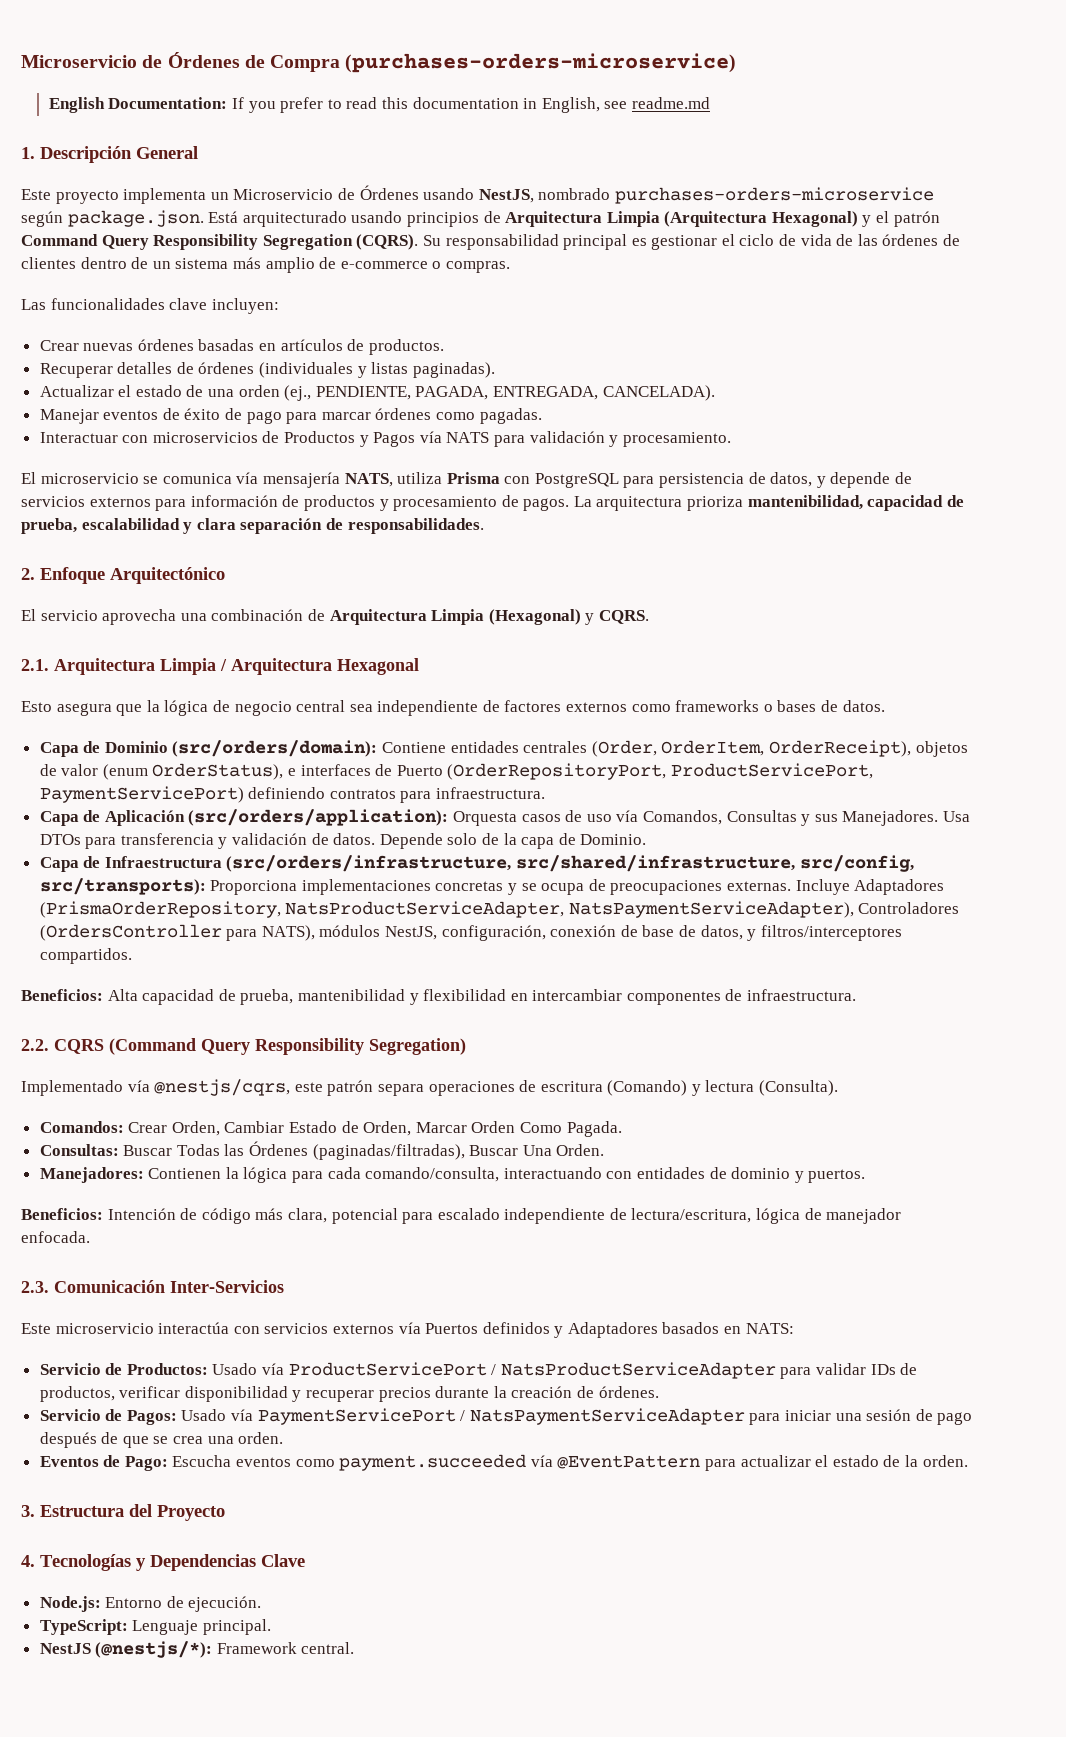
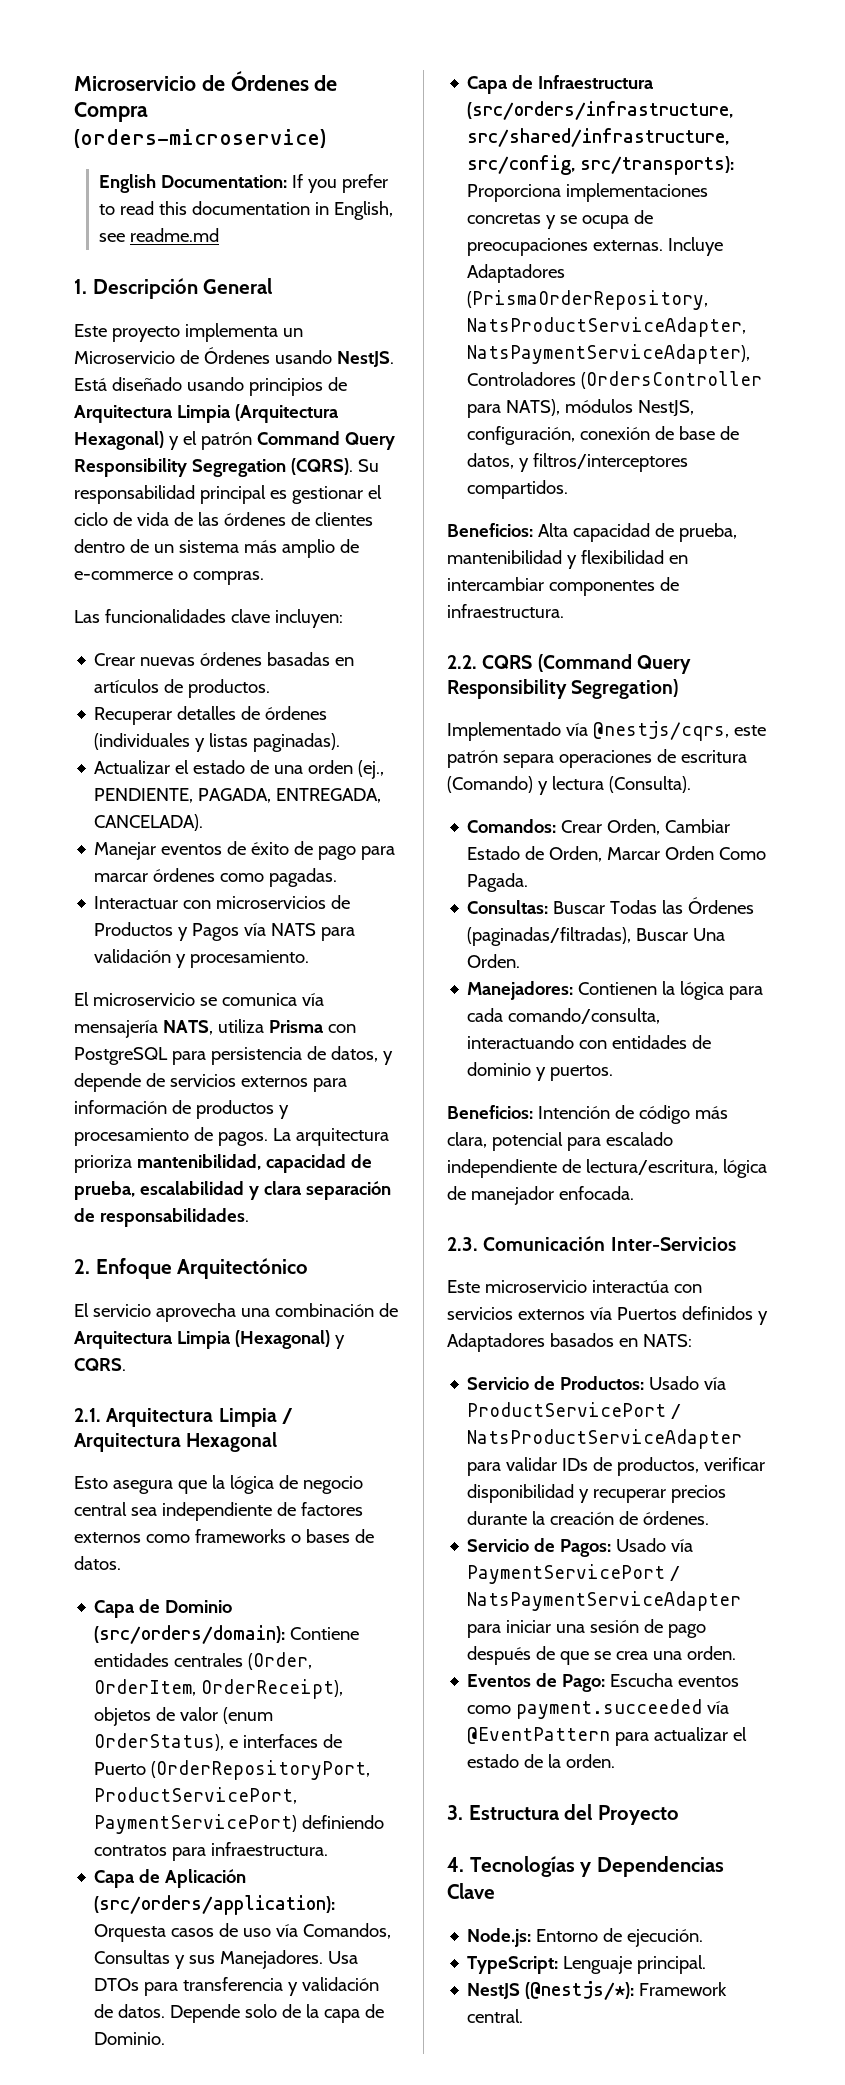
- Microservicio de Órdenes de Compra (purchases-orders-microservice)
+ Microservicio de Órdenes de Compra (orders-microservice)
- Este proyecto implementa un Microservicio de Órdenes usando NestJS, nombrado purchases-orders-microservice según package.json. Está arquitecturado usando principios de Arquitectura Limpia (Arquitectura Hexagonal) y el patrón Command Query Responsibility Segregation (CQRS).
+ Este proyecto implementa un Microservicio de Órdenes usando NestJS. Está diseñado usando principios de Arquitectura Limpia (Arquitectura Hexagonal) y el patrón Command Query Responsibility Segregation (CQRS).

